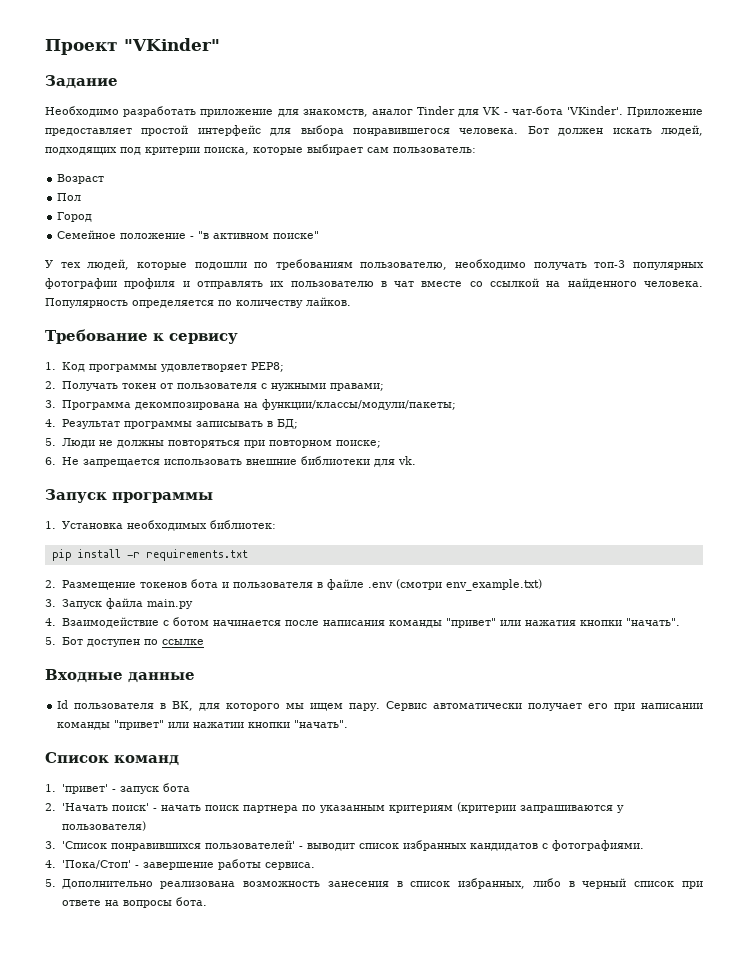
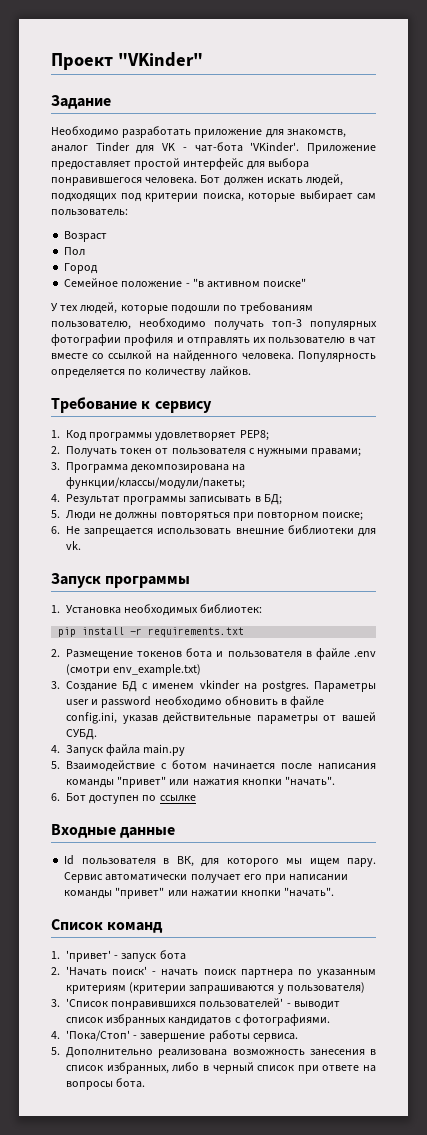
- 3. Запуск файла main.py
+ 3. Создание БД с именем vkinder на postgres. Параметры user и password необходимо обновить в файле config.ini, указав действительные параметры от вашей СУБД.
+ 4. Запуск файла main.py
- 4. Взаимодействие с ботом начинается после написания команды "привет" или нажатия кнопки "начать".
+ 5. Взаимодействие с ботом начинается после написания команды "привет" или нажатия кнопки "начать".
- 5. Бот доступен по ссылке
+ 6. Бот доступен по ссылке

